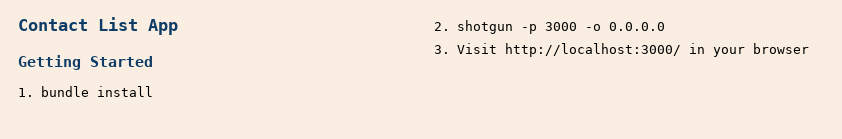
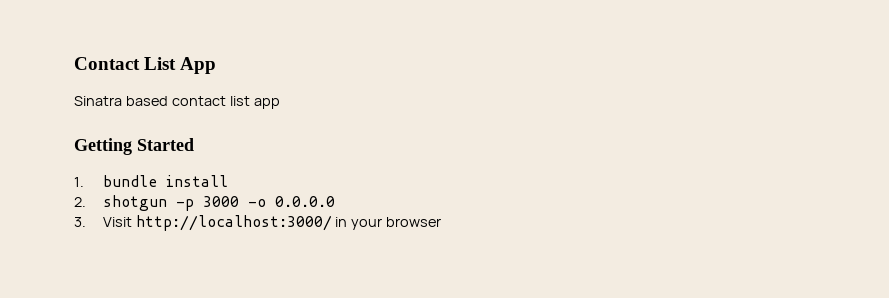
+ Sinatra based contact list app

